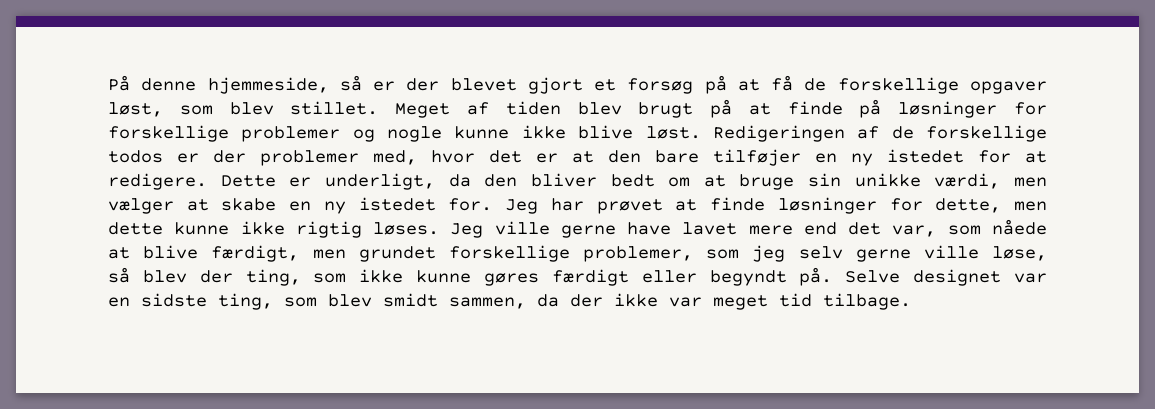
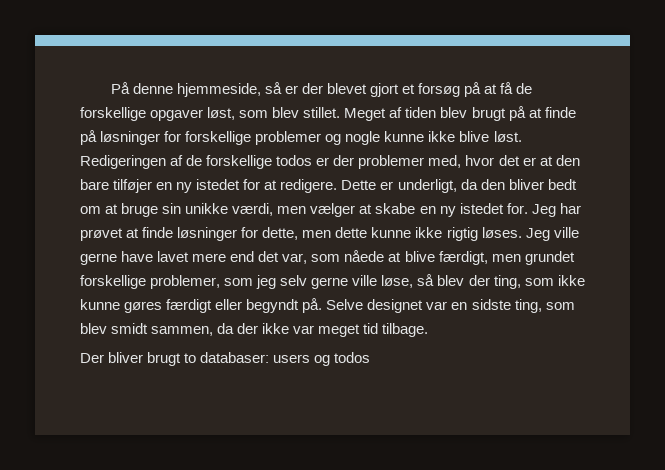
+ Der bliver brugt to databaser: users og todos

